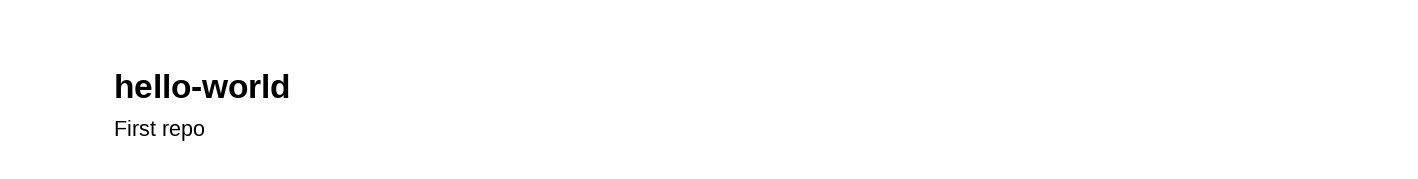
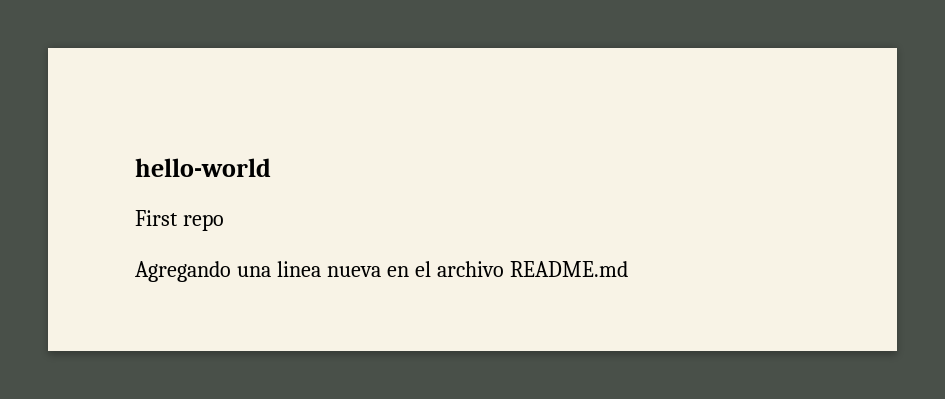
+ Agregando una linea nueva en el archivo README.md

